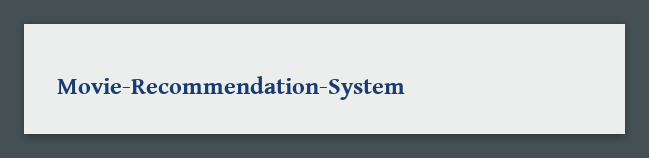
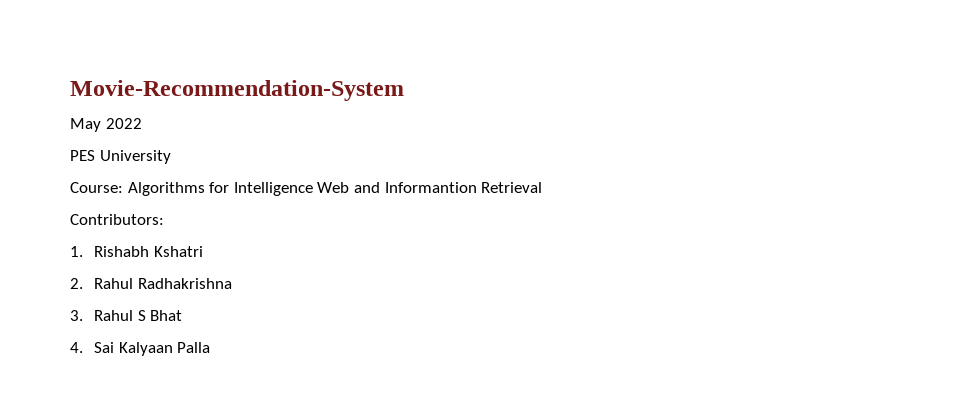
+ May 2022
+ PES University
+ Course: Algorithms for Intelligence Web and Informantion Retrieval
+ Contributors:
+ 1. Rishabh Kshatri
+ 2. Rahul Radhakrishna
+ 3. Rahul S Bhat
+ 4. Sai Kalyaan Palla

